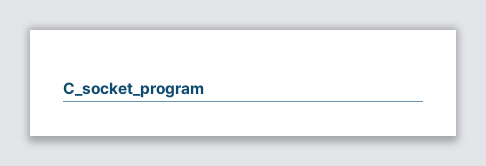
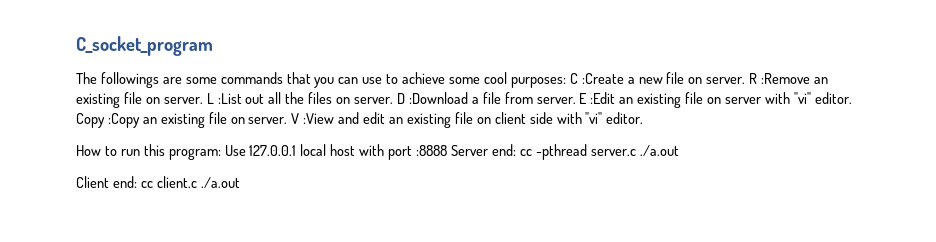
+ The followings are some commands that you can use to achieve some cool purposes: C :Create a new file on server. R :Remove an existing file on server. L :List out all the files on server. D :Download a file from server. E :Edit an existing file on server with "vi" editor. Copy :Copy an existing file on server. V :View and edit an existing file on client side with "vi" editor.
+ How to run this program: Use 127.0.0.1 local host with port :8888 Server end: cc -pthread server.c ./a.out
+ Client end: cc client.c ./a.out

